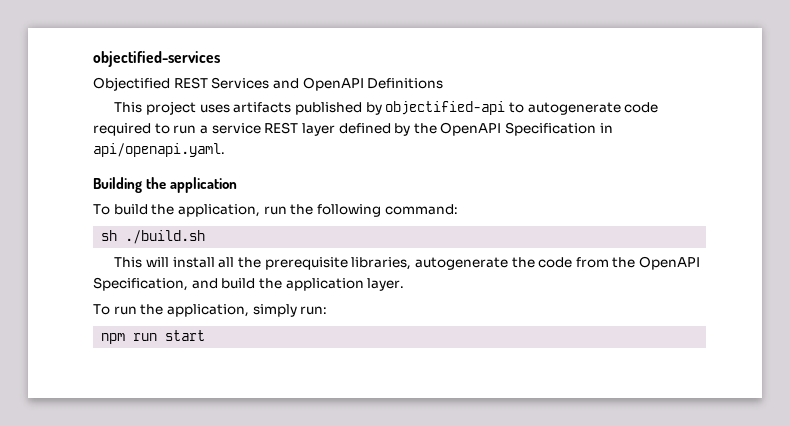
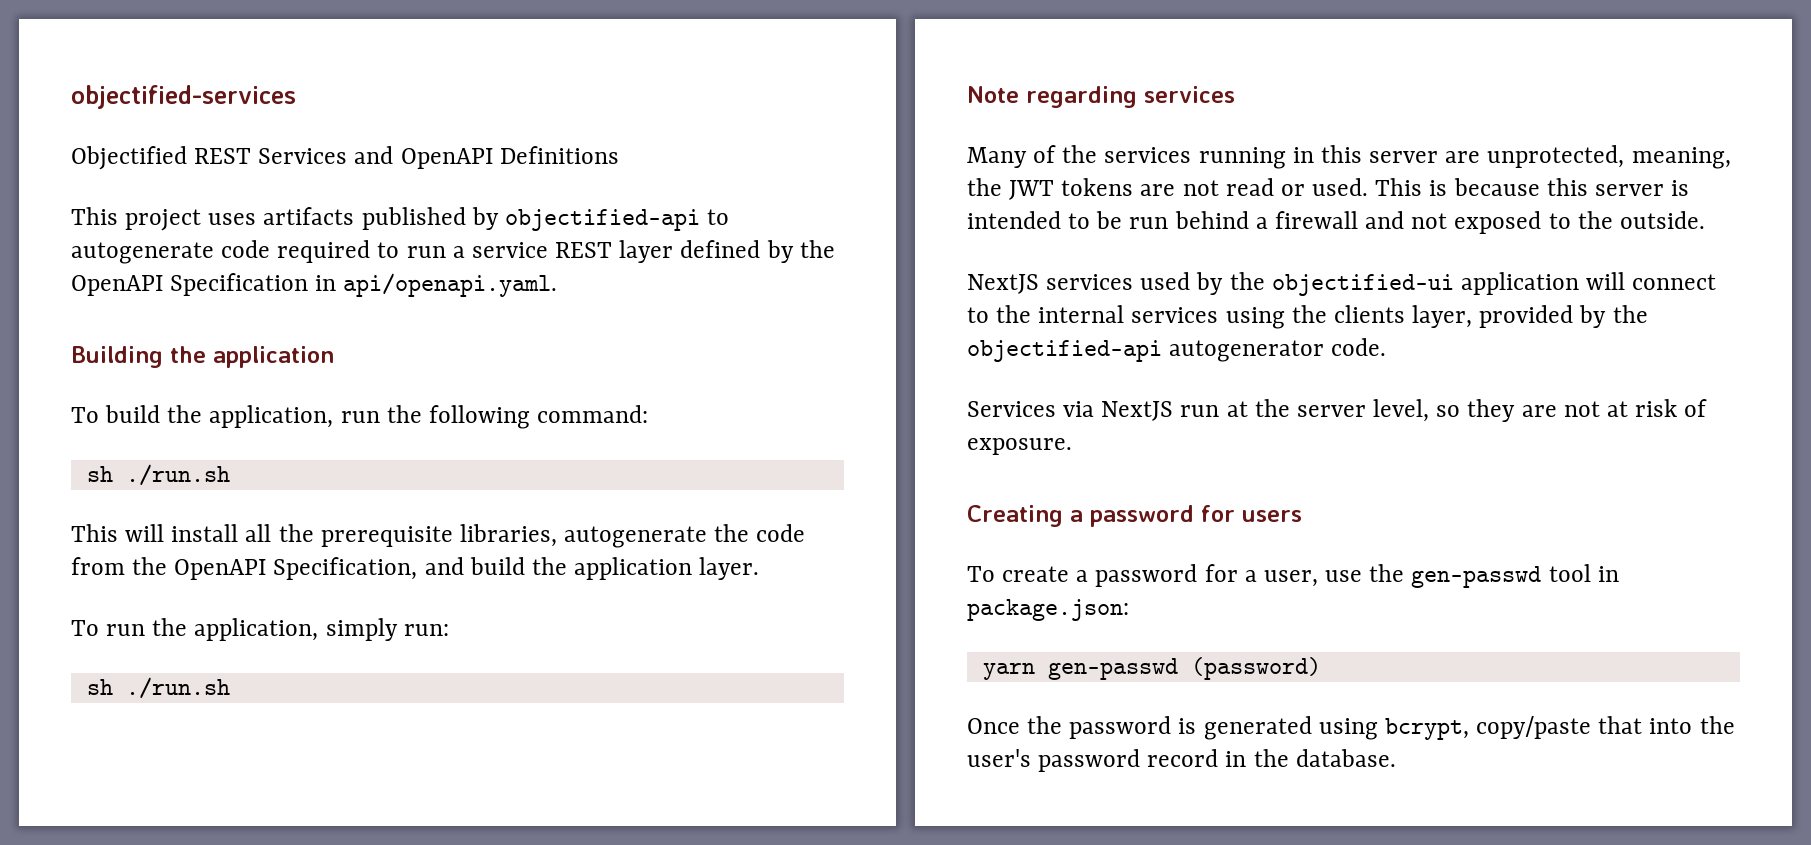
  To build the application, run the following command:
- sh ./build.sh
+ sh ./run.sh
  To run the application, simply run:
- npm run start
+ sh ./run.sh
+ Note regarding services
+ Many of the services running in this server are unprotected, meaning, the JWT tokens are not read or used. This is because this server is intended to be run behind a firewall and not exposed to the outside.
+ NextJS services used by the objectified-ui application will connect to the internal services using the clients layer, provided by the objectified-api autogenerator code.
+ Services via NextJS run at the server level, so they are not at risk of exposure.
+ Creating a password for users
+ To create a password for a user, use the gen-passwd tool in package.json:
+ yarn gen-passwd (password)
+ Once the password is generated using bcrypt, copy/paste that into the user's password record in the database.

